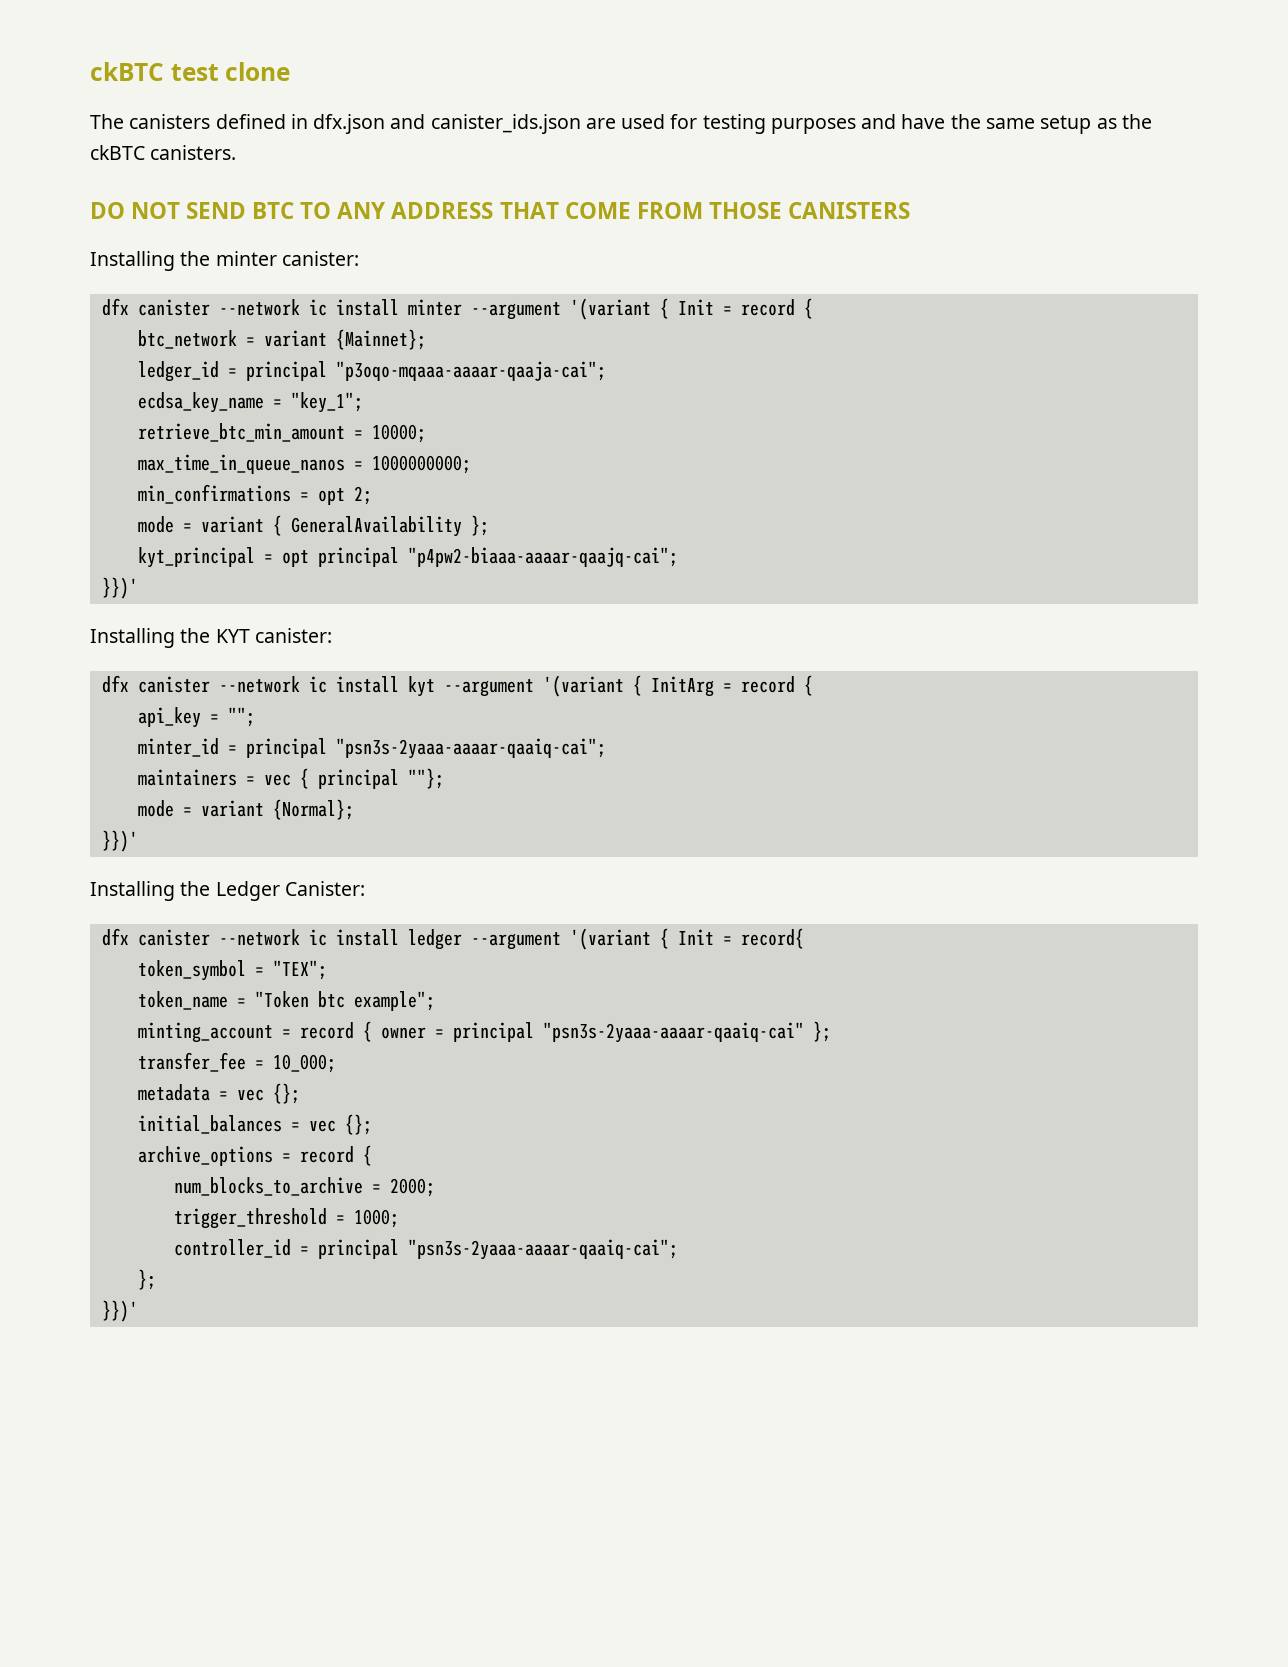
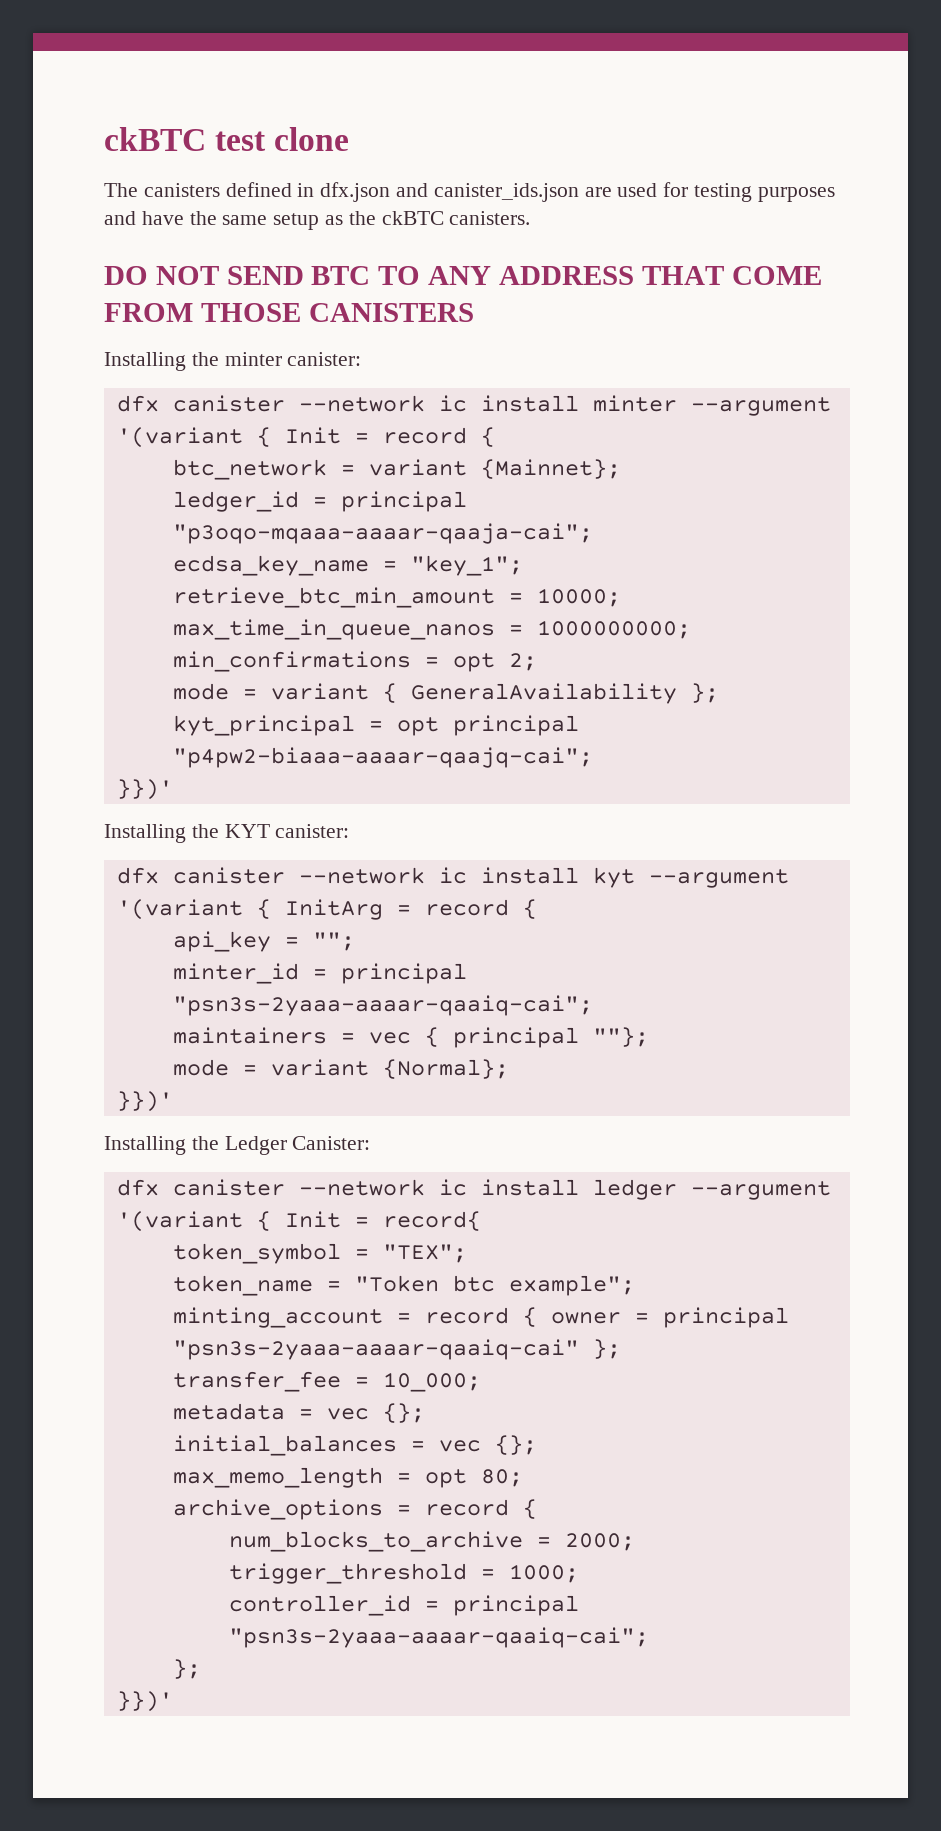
+ max_memo_length = opt 80;

